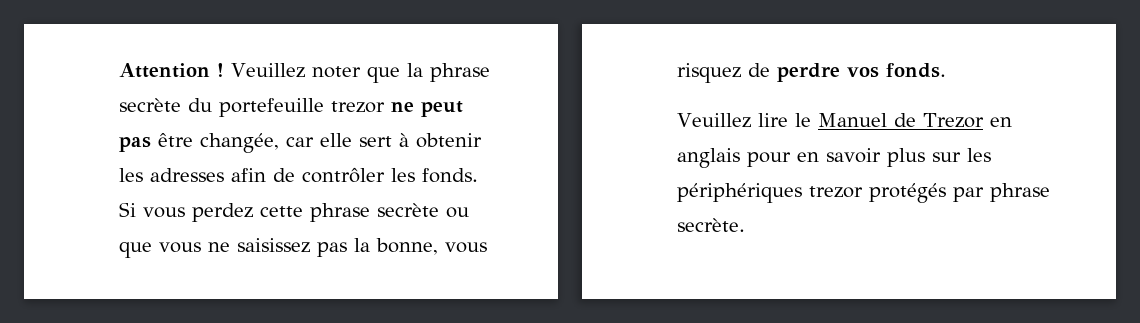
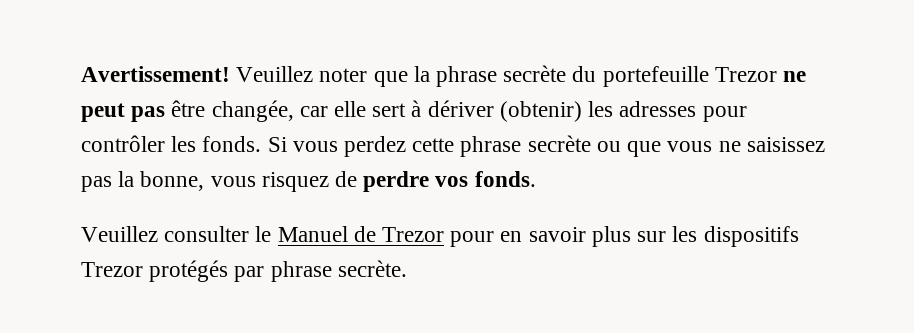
- Attention !
+ Avertissement!
- Veuillez noter que la phrase secrète du portefeuille trezor ne peut pas être changée, car elle sert à obtenir les adresses afin de contrôler les fonds.
+ Veuillez noter que la phrase secrète du portefeuille Trezor ne peut pas être changée, car elle sert à dériver (obtenir) les adresses pour contrôler les fonds.
- Veuillez lire le Manuel de Trezor en anglais pour en savoir plus sur les périphériques trezor protégés par phrase secrète.
+ Veuillez consulter le Manuel de Trezor pour en savoir plus sur les dispositifs Trezor protégés par phrase secrète.

